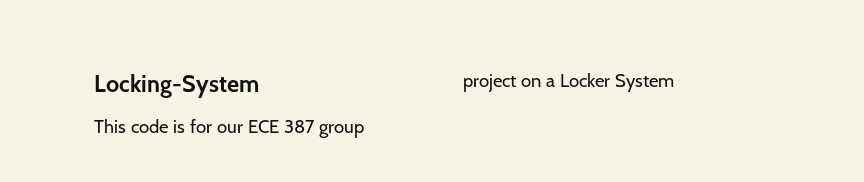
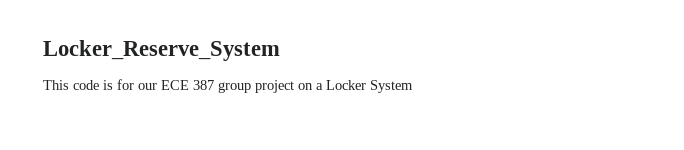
- Locking-System
+ Locker_Reserve_System

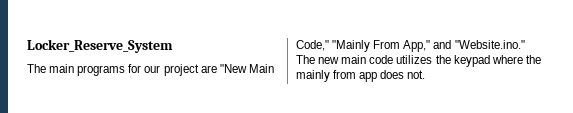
- This code is for our ECE 387 group project on a Locker System
+ The main programs for our project are "New Main Code," "Mainly From App," and "Website.ino." The new main code utilizes the keypad where the mainly from app does not.

